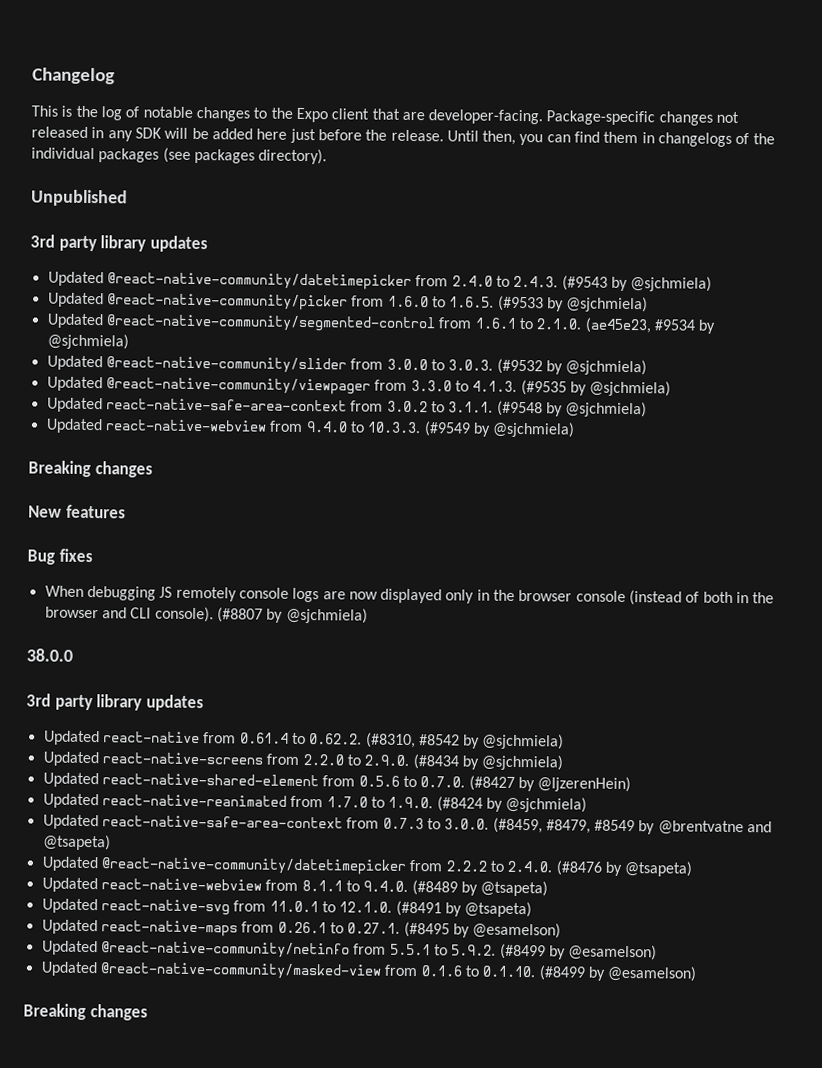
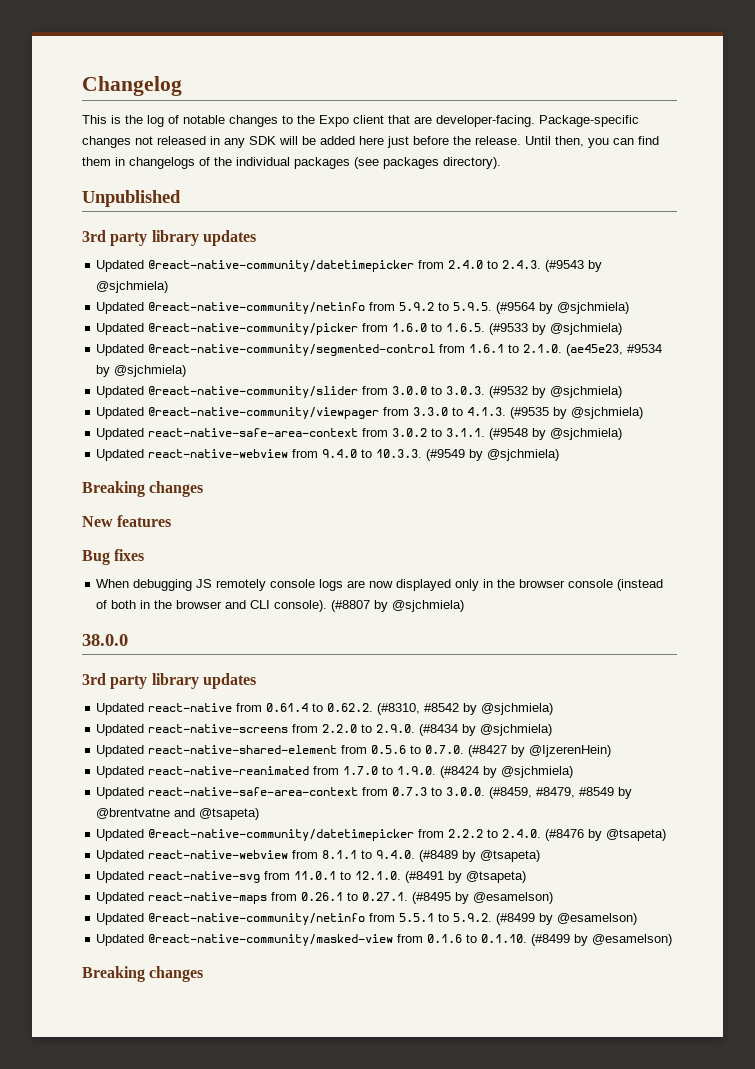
+ Updated @react-native-community/netinfo from 5.9.2 to 5.9.5. (#9564 by @sjchmiela)

